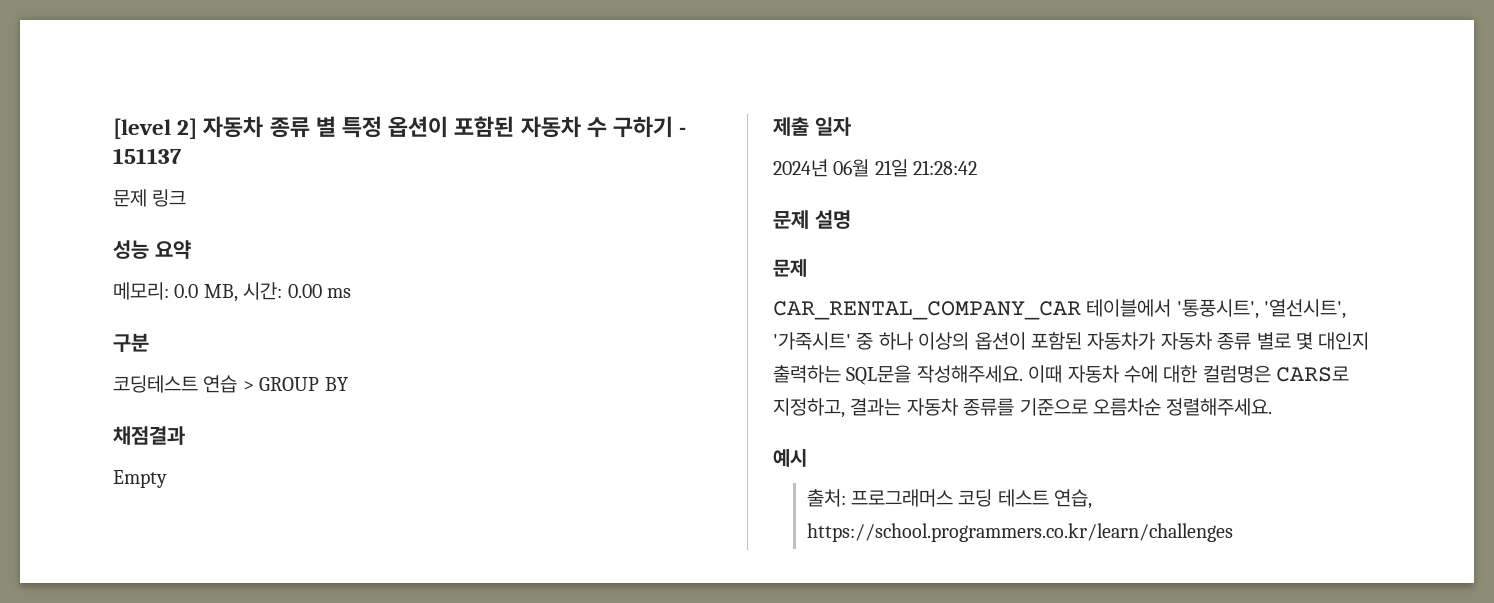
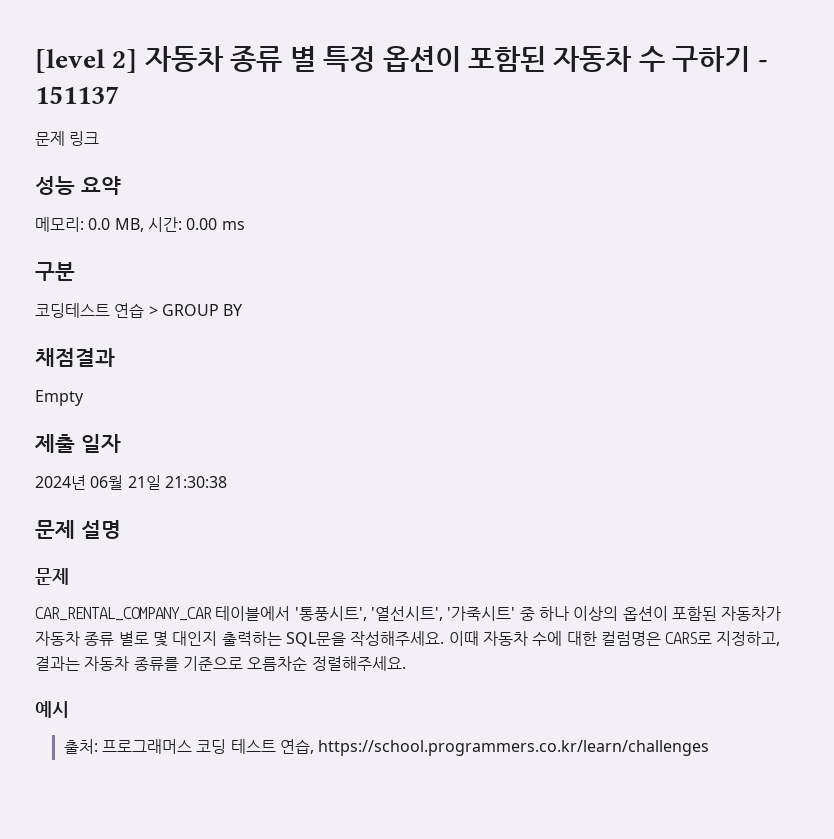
- 2024년 06월 21일 21:28:42
+ 2024년 06월 21일 21:30:38

